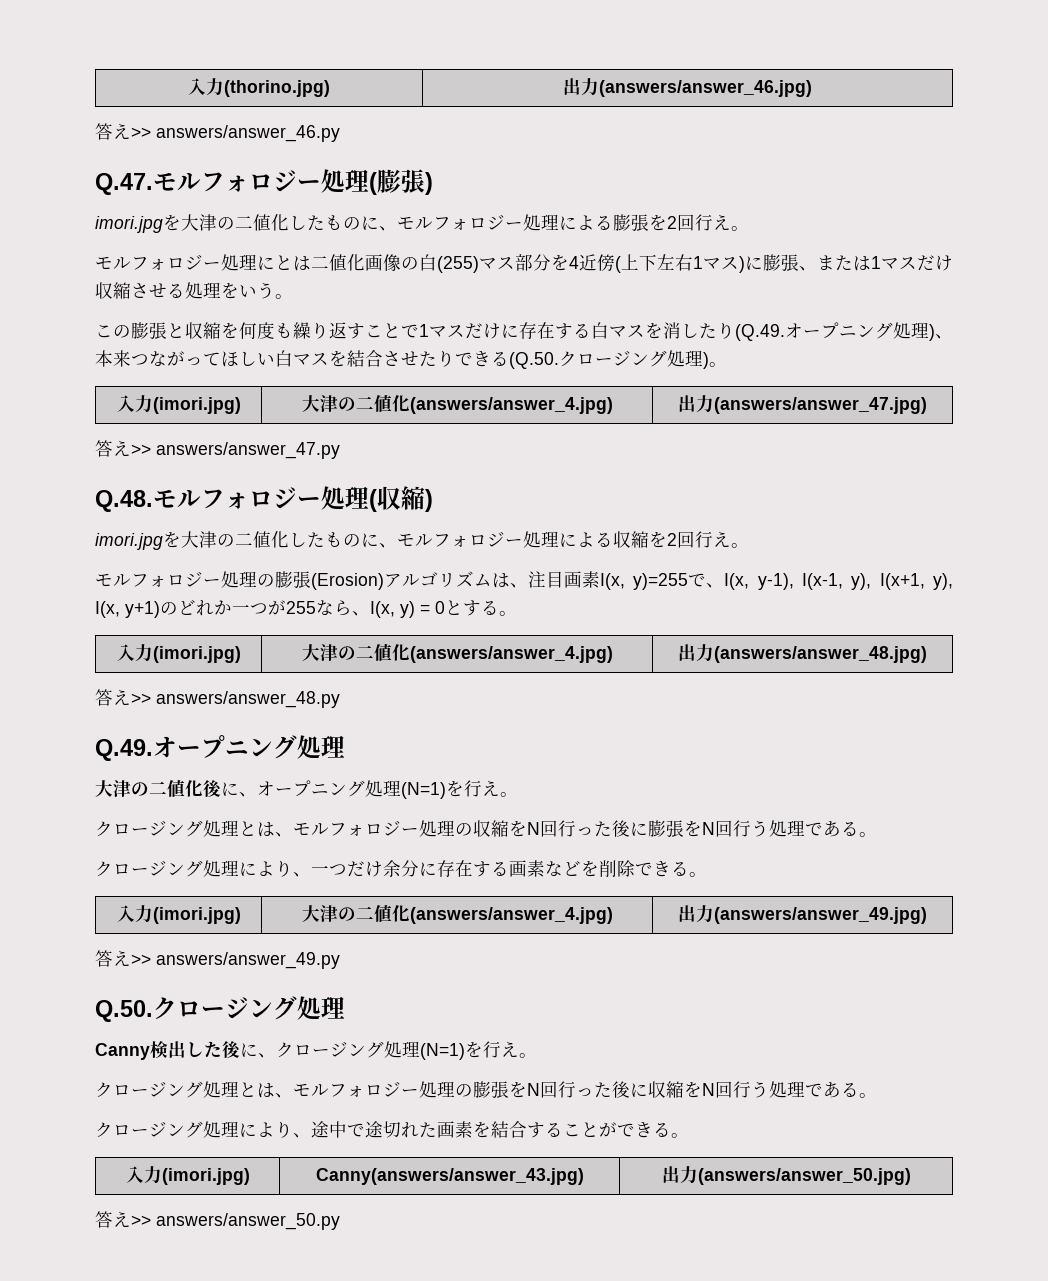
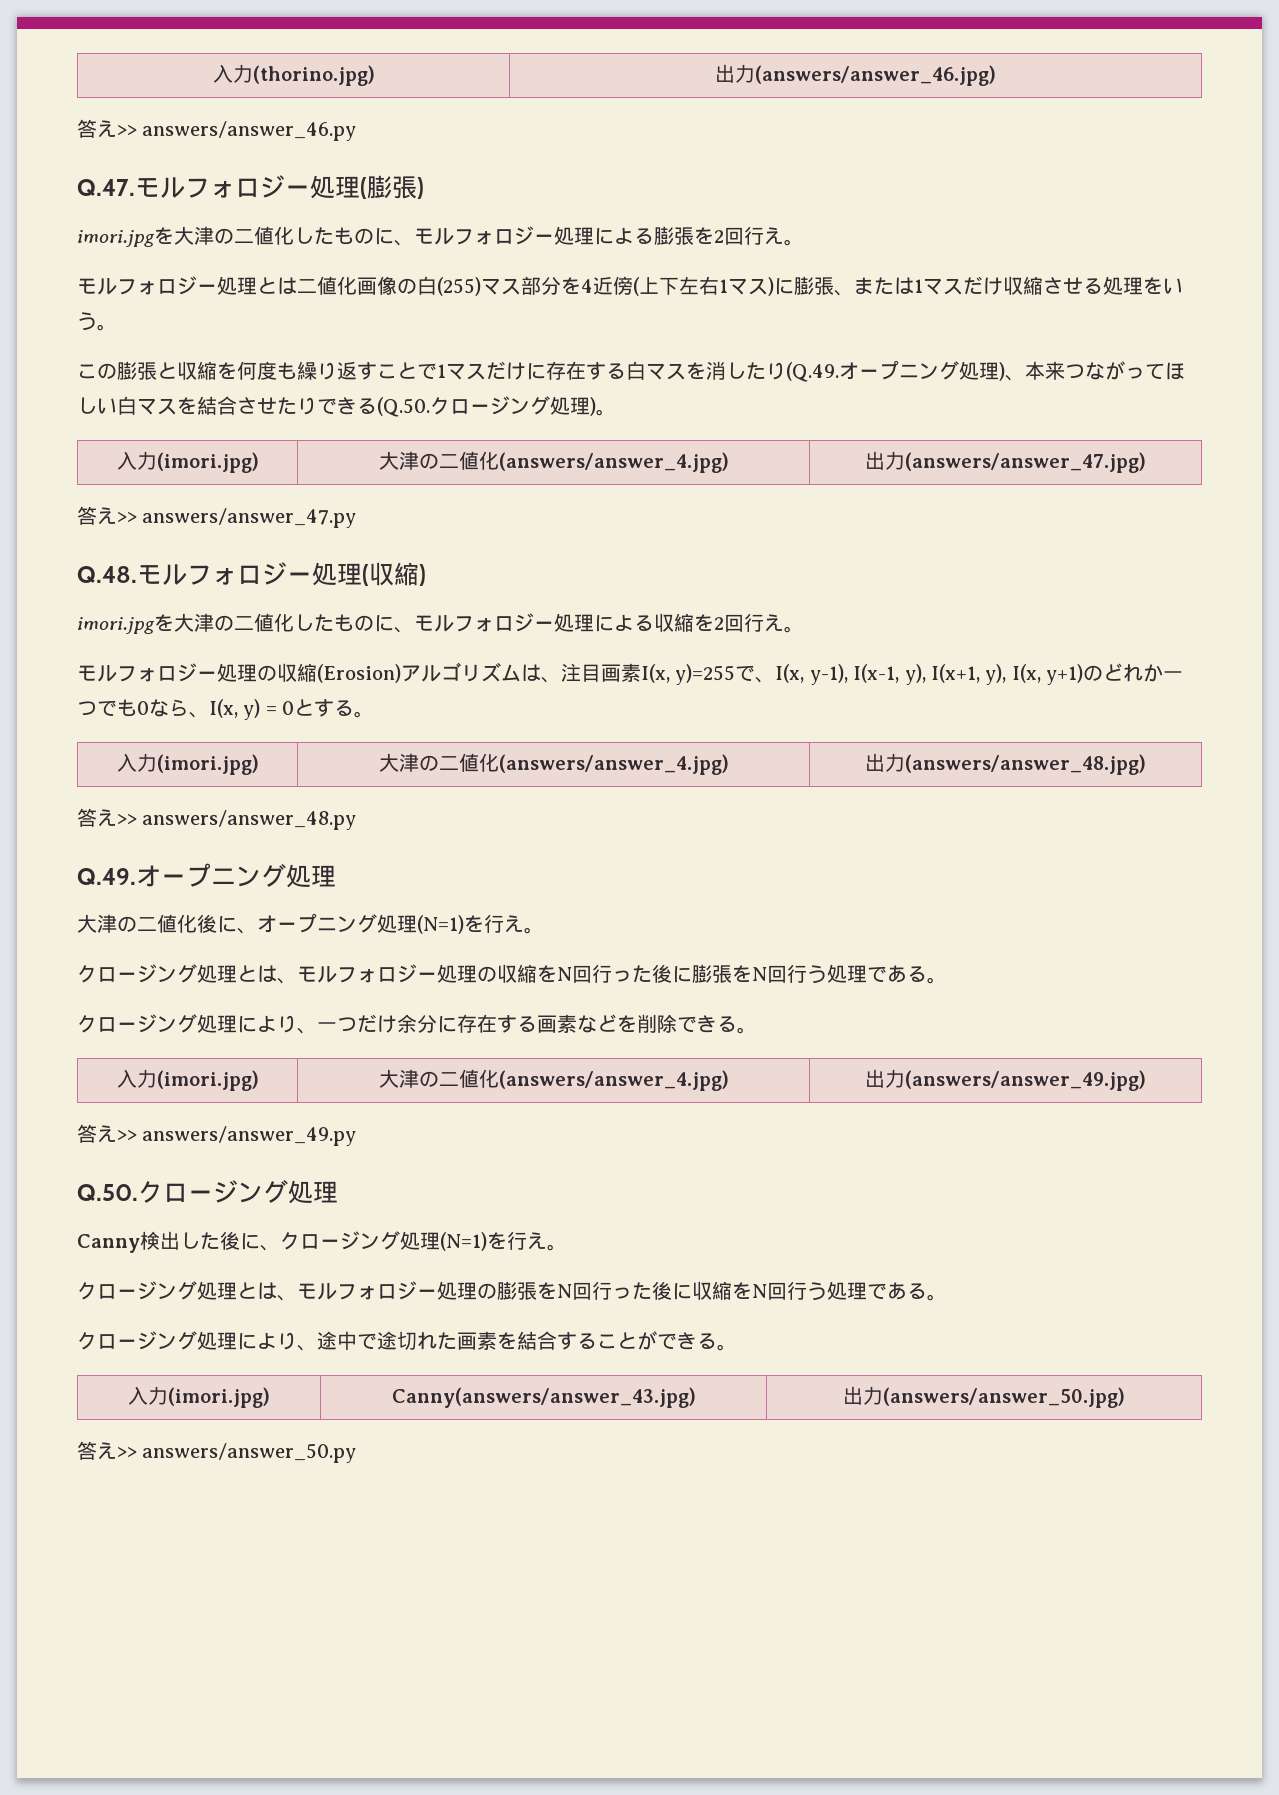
- モルフォロジー処理にとは二値化画像の白(255)マス部分を4近傍(上下左右1マス)に膨張、または1マスだけ収縮させる処理をいう。
+ モルフォロジー処理とは二値化画像の白(255)マス部分を4近傍(上下左右1マス)に膨張、または1マスだけ収縮させる処理をいう。
- モルフォロジー処理の膨張(Erosion)アルゴリズムは、注目画素I(x, y)=255で、I(x, y-1), I(x-1, y), I(x+1, y), I(x, y+1)のどれか一つが255なら、I(x, y) = 0とする。
+ モルフォロジー処理の収縮(Erosion)アルゴリズムは、注目画素I(x, y)=255で、I(x, y-1), I(x-1, y), I(x+1, y), I(x, y+1)のどれか一つでも0なら、I(x, y) = 0とする。

